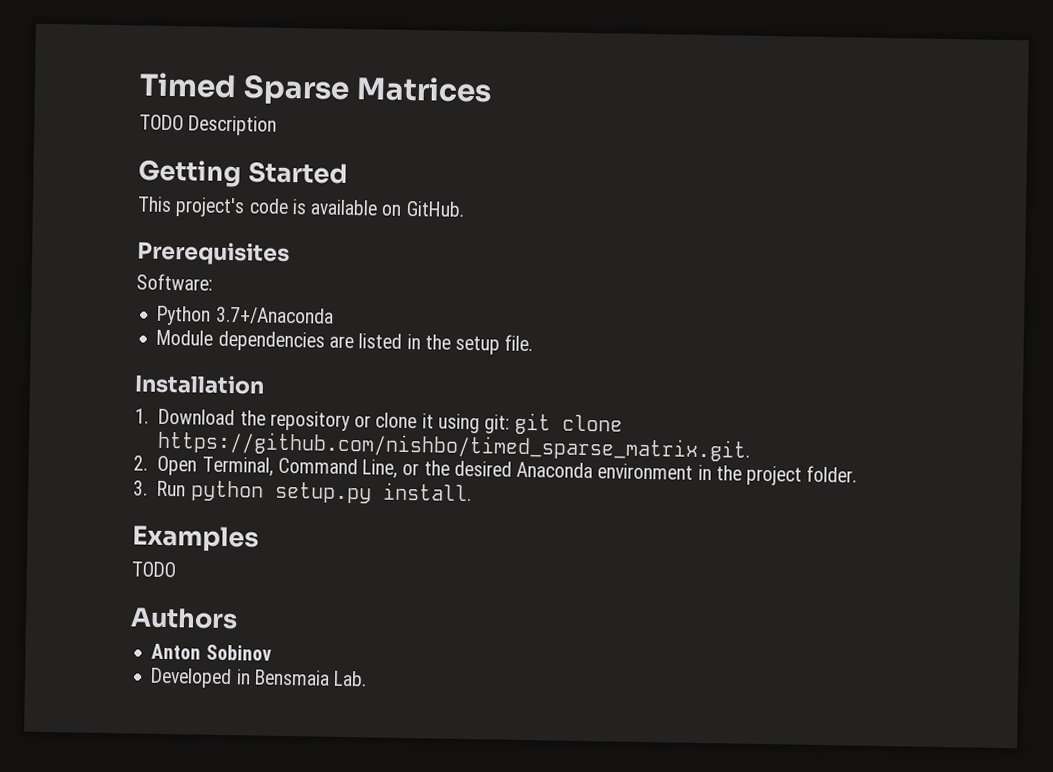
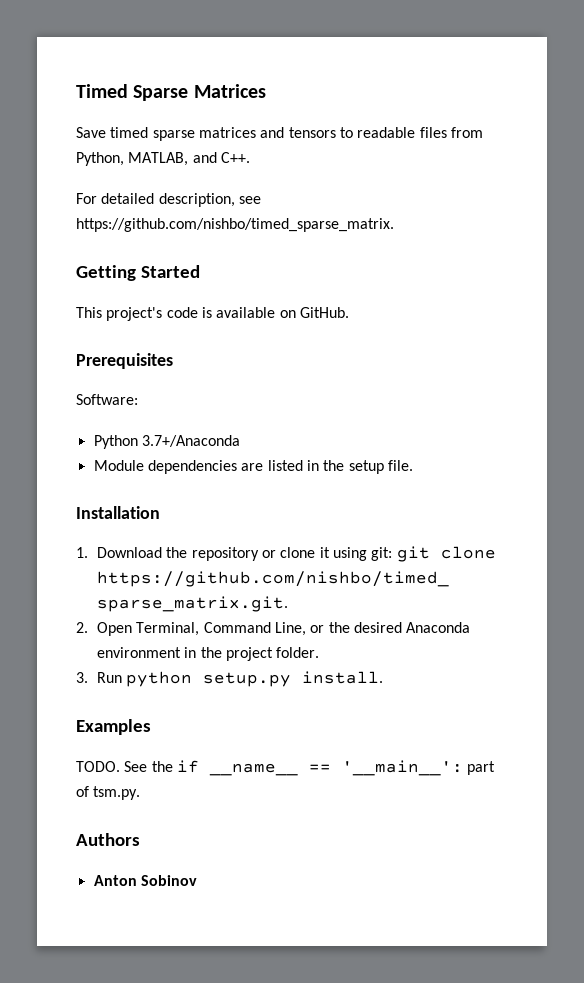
- TODO Description
+ Save timed sparse matrices and tensors to readable files from Python, MATLAB, and C++.
+ For detailed description, see https://github.com/nishbo/timed_sparse_matrix.
  Examples
- TODO
+ TODO. See the if __name__ == '__main__': part of tsm.py.
- Developed in Bensmaia Lab.

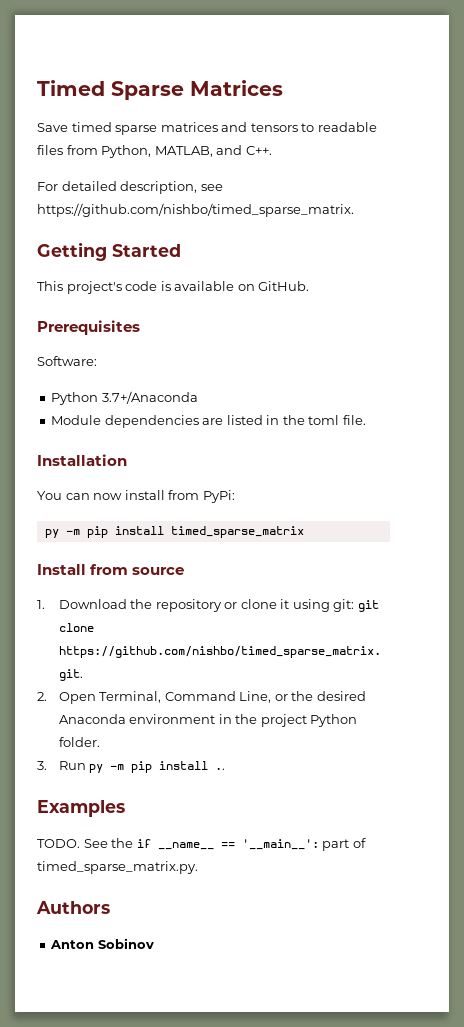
- Module dependencies are listed in the setup file.
+ Module dependencies are listed in the toml file.
+ You can now install from PyPi:
+ py -m pip install timed_sparse_matrix
+ Install from source
- 2. Open Terminal, Command Line, or the desired Anaconda environment in the project folder.
+ 2. Open Terminal, Command Line, or the desired Anaconda environment in the project Python folder.
- 3. Run python setup.py install.
+ 3. Run py -m pip install ..
- See the if __name__ == '__main__': part of tsm.py.
+ See the if __name__ == '__main__': part of timed_sparse_matrix.py.

